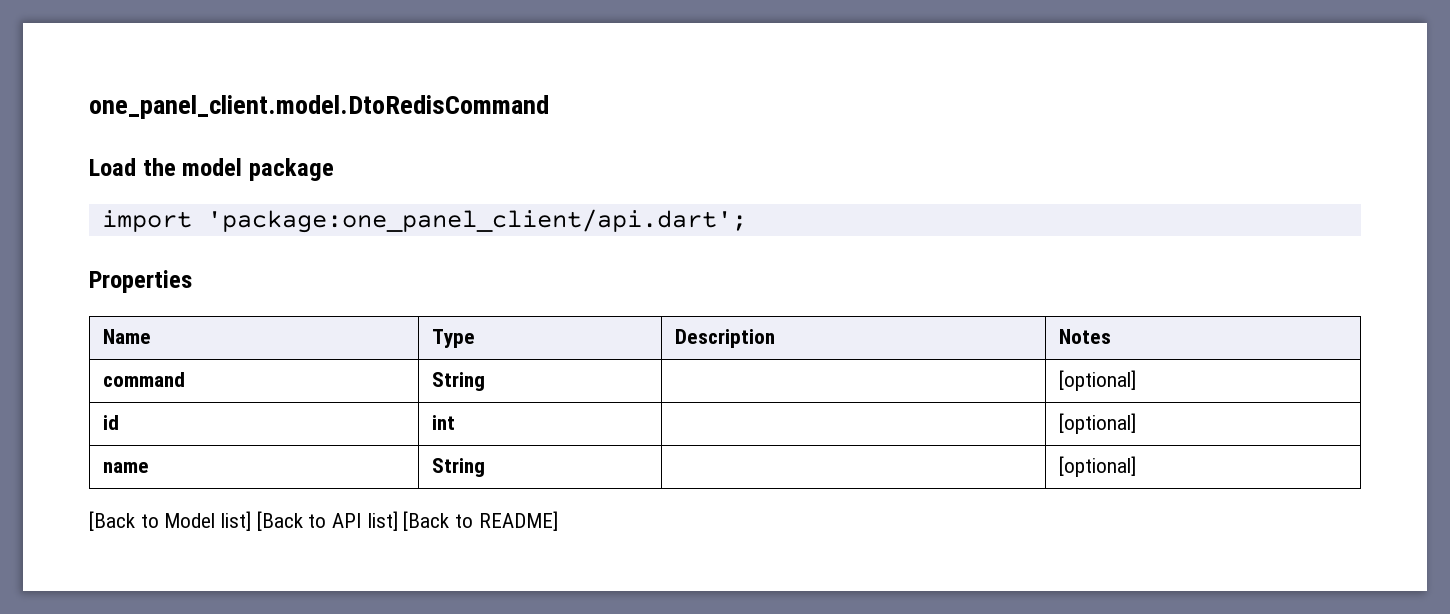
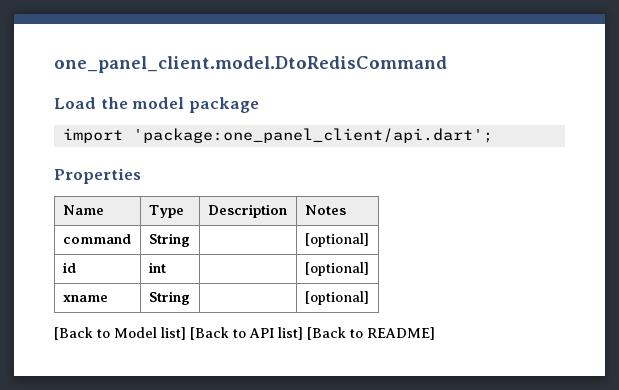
- name | String | | [optional]
+ xname | String | | [optional]

